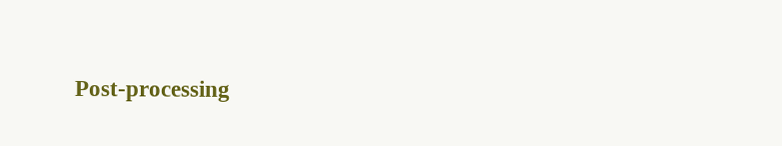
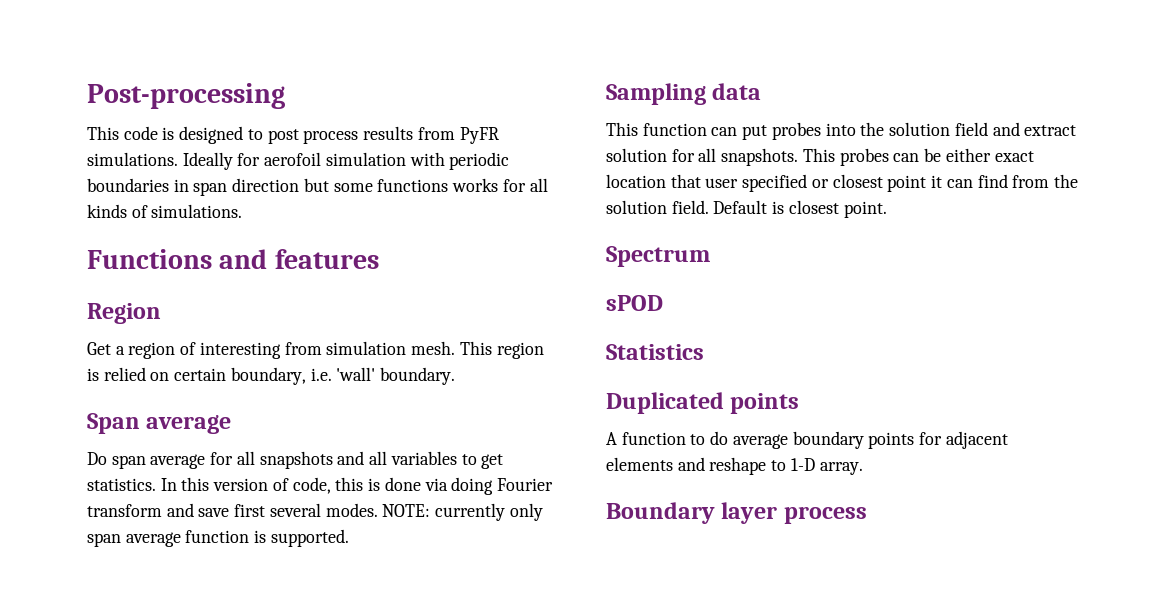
+ This code is designed to post process results from PyFR simulations. Ideally for aerofoil simulation with periodic boundaries in span direction but some functions works for all kinds of simulations.
+ Functions and features
+ Region
+ Get a region of interesting from simulation mesh. This region is relied on certain boundary, i.e. 'wall' boundary.
+ Span average
+ Do span average for all snapshots and all variables to get statistics. In this version of code, this is done via doing Fourier transform and save first several modes. NOTE: currently only span average function is supported.
+ Sampling data
+ This function can put probes into the solution field and extract solution for all snapshots. This probes can be either exact location that user specified or closest point it can find from the solution field. Default is closest point.
+ Spectrum
+ sPOD
+ Statistics
+ Duplicated points
+ A function to do average boundary points for adjacent elements and reshape to 1-D array.
+ Boundary layer process

